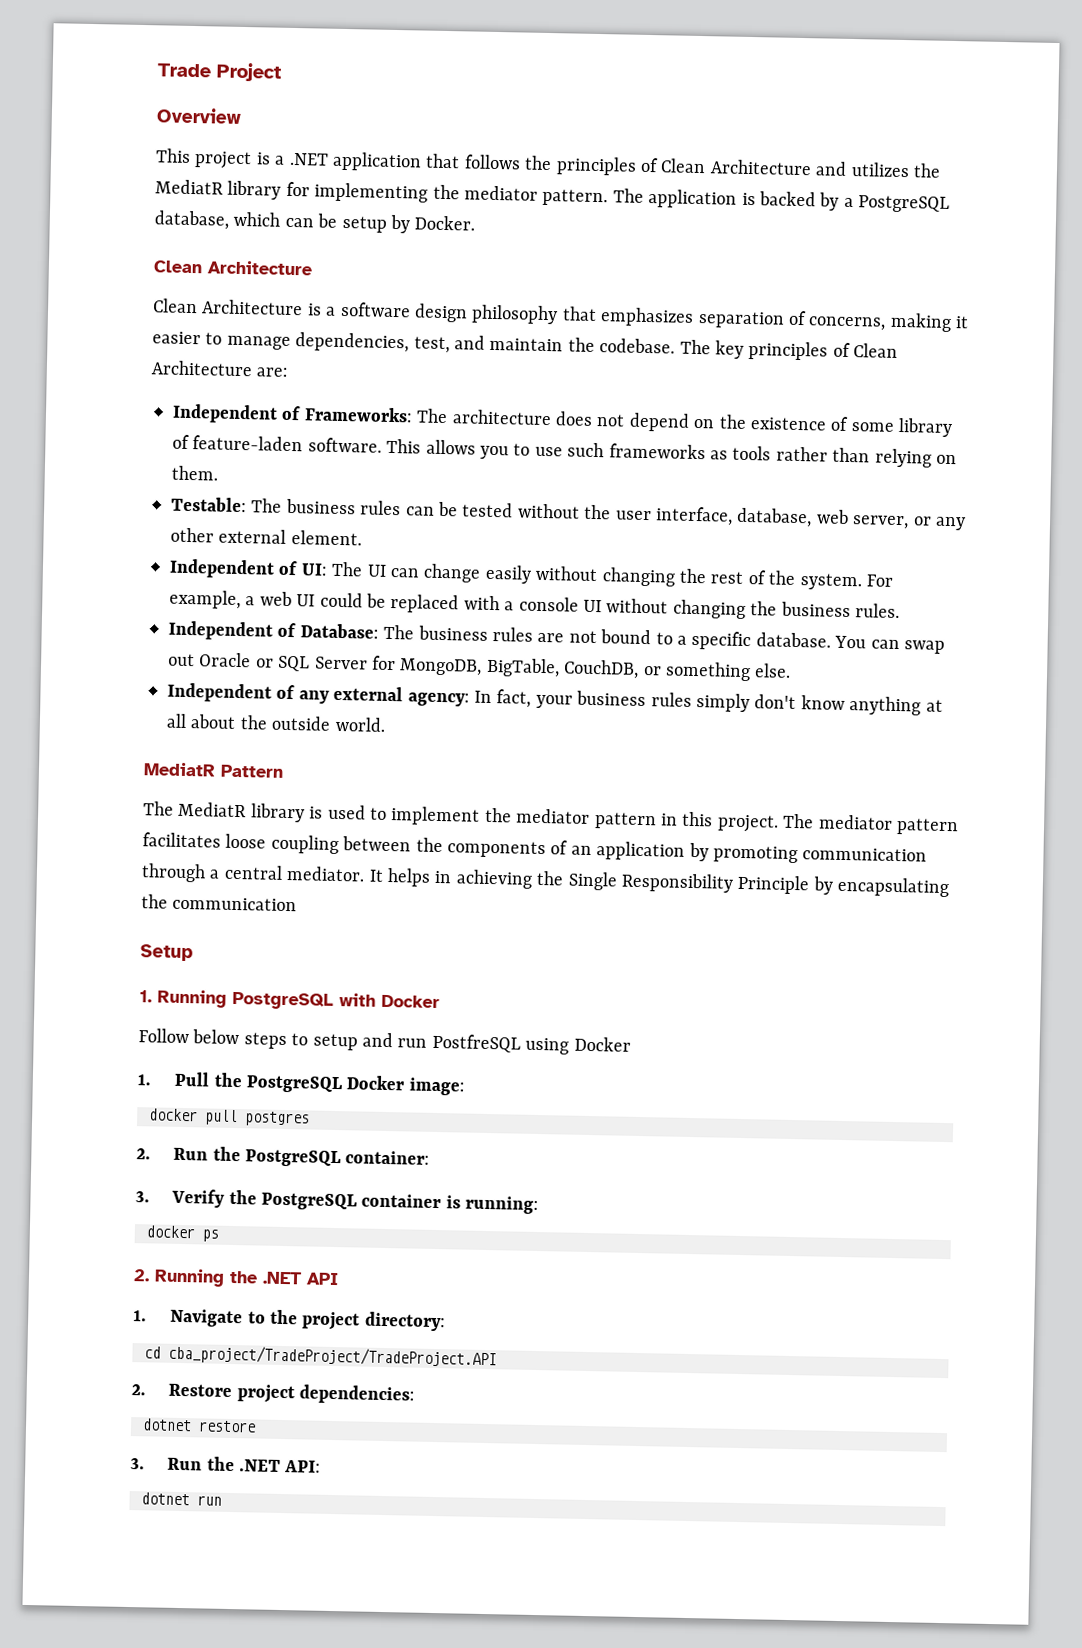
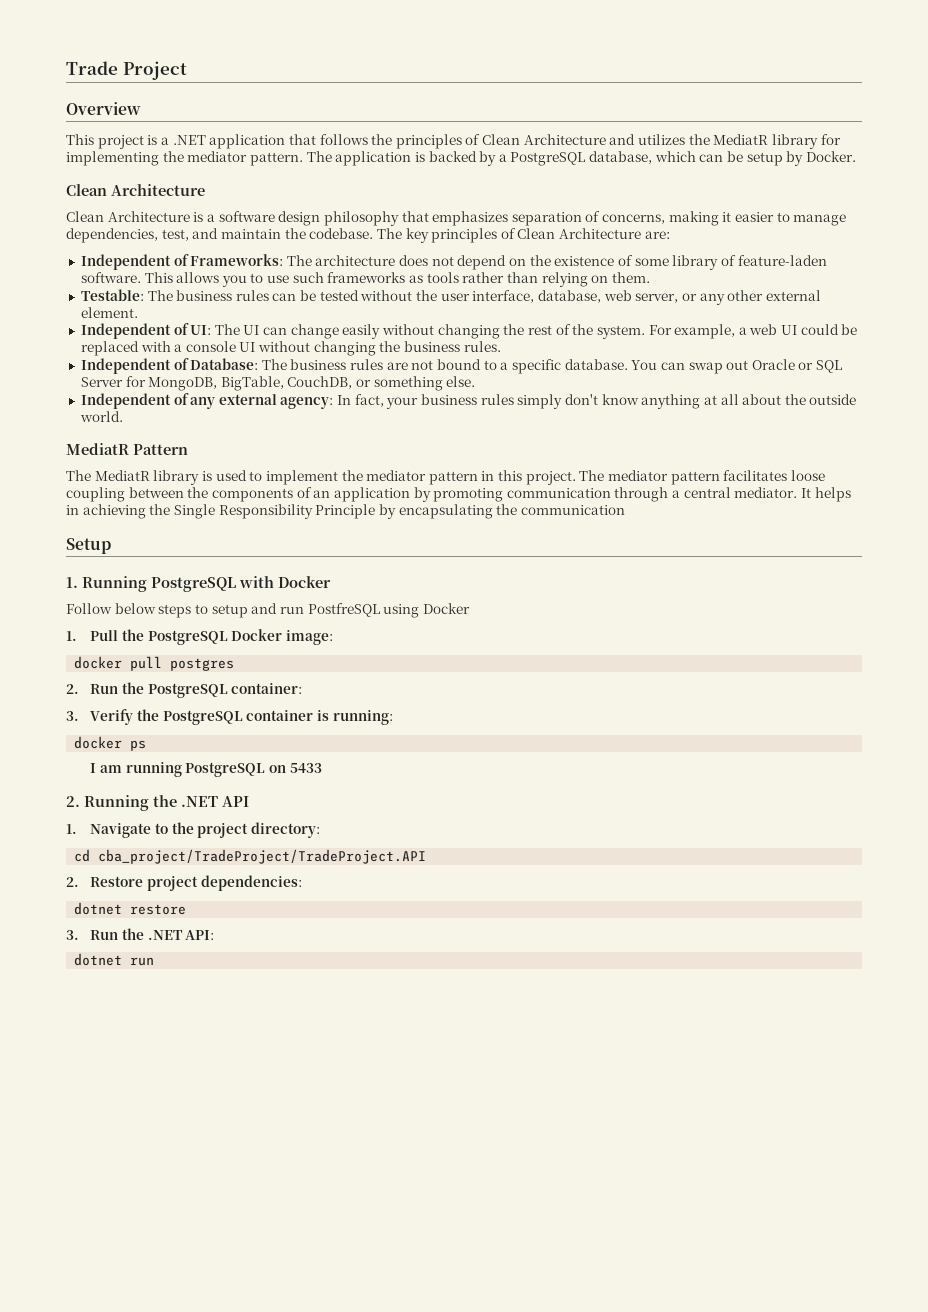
+ I am running PostgreSQL on 5433

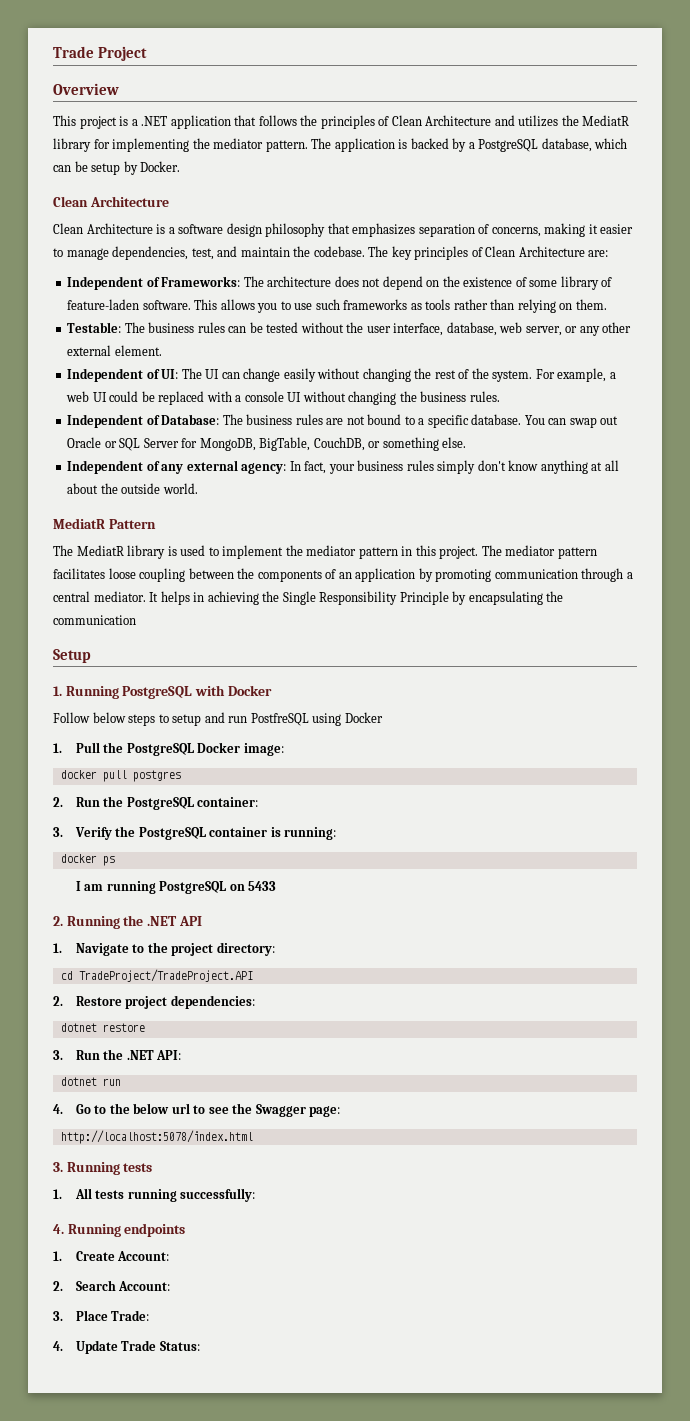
- cd cba_project/TradeProject/TradeProject.API
+ cd TradeProject/TradeProject.API
+ 4. Go to the below url to see the Swagger page:
+ http://localhost:5078/index.html
+ 3. Running tests
+ 1. All tests running successfully:
+ 4. Running endpoints
+ 1. Create Account:
+ 2. Search Account:
+ 3. Place Trade:
+ 4. Update Trade Status:

